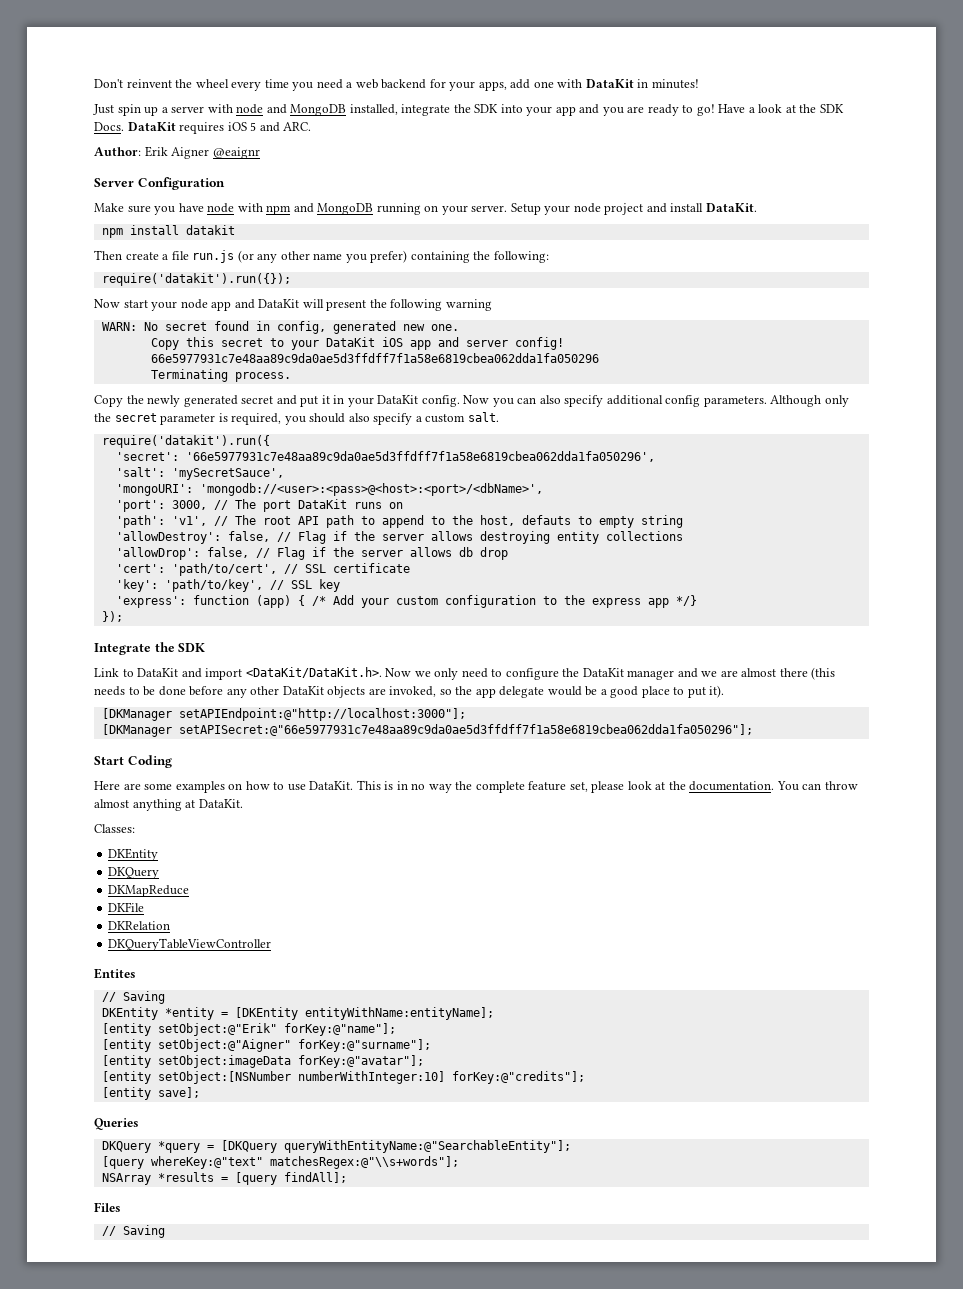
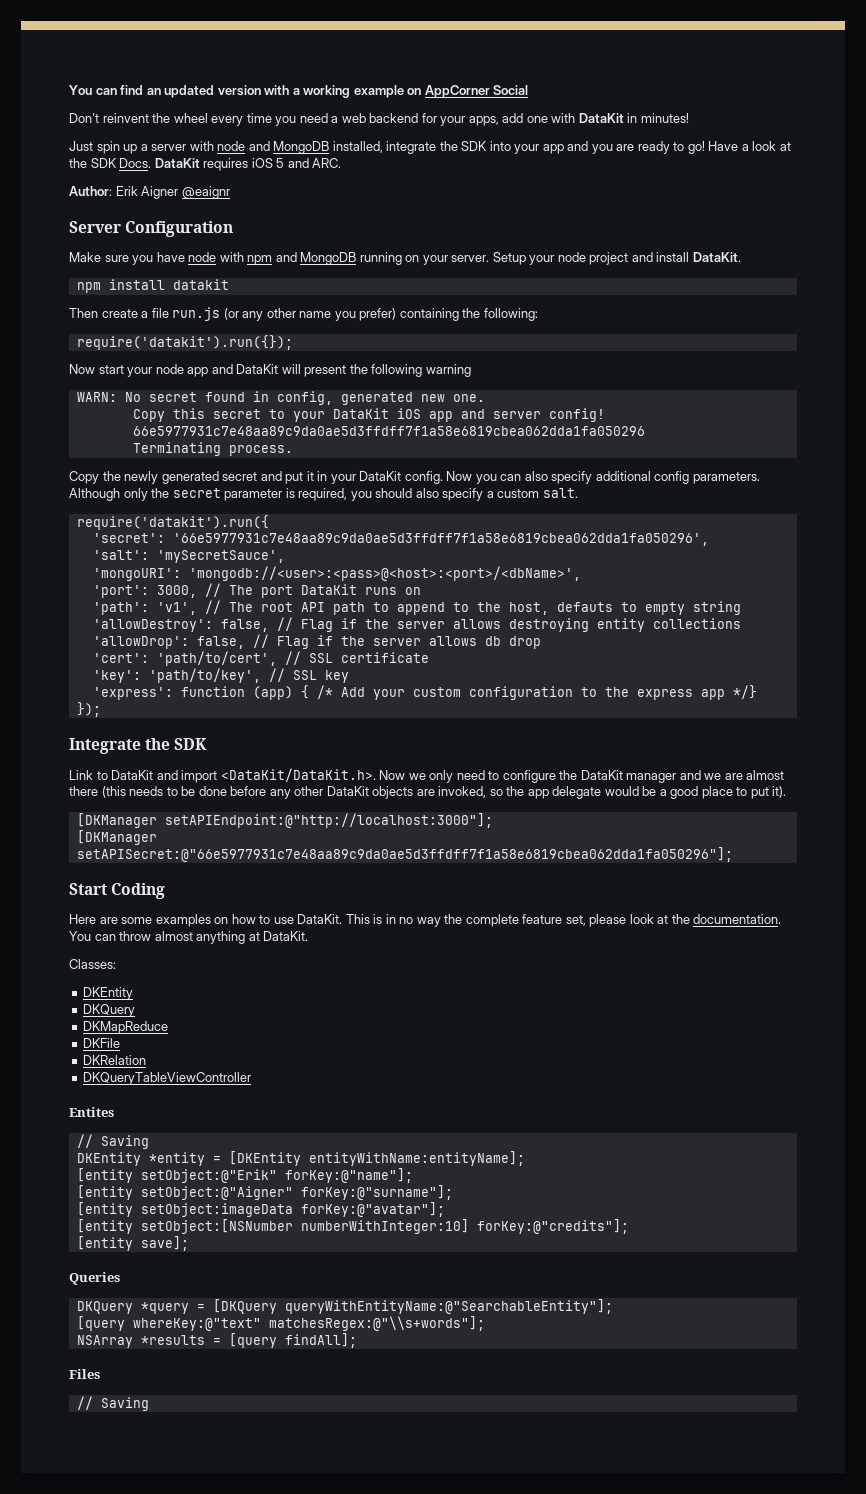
+ You can find an updated version with a working example on AppCorner Social

